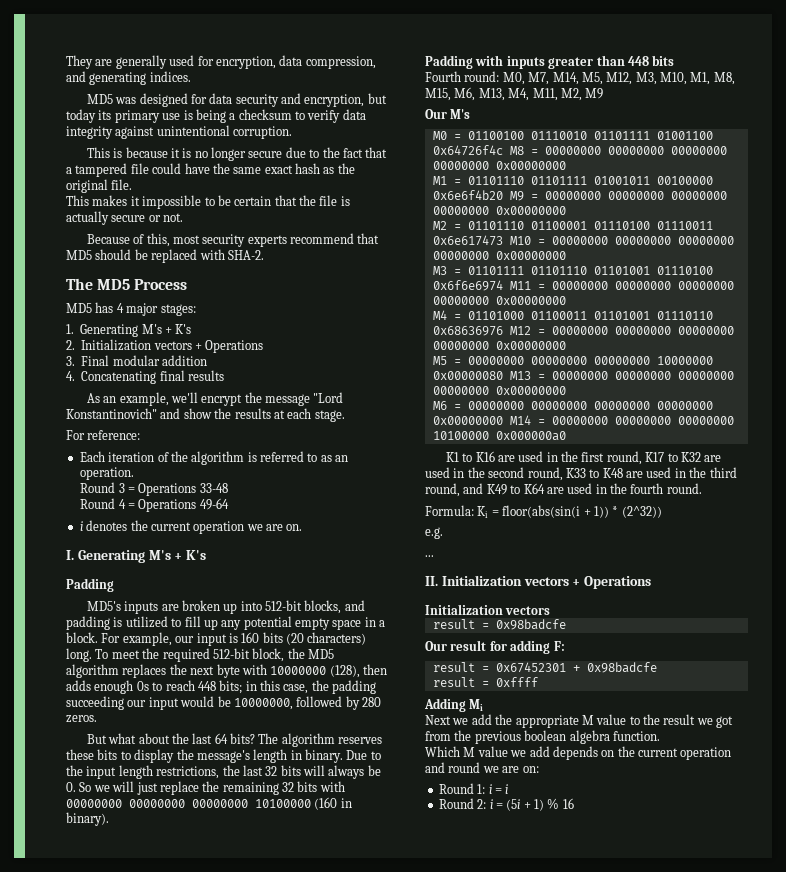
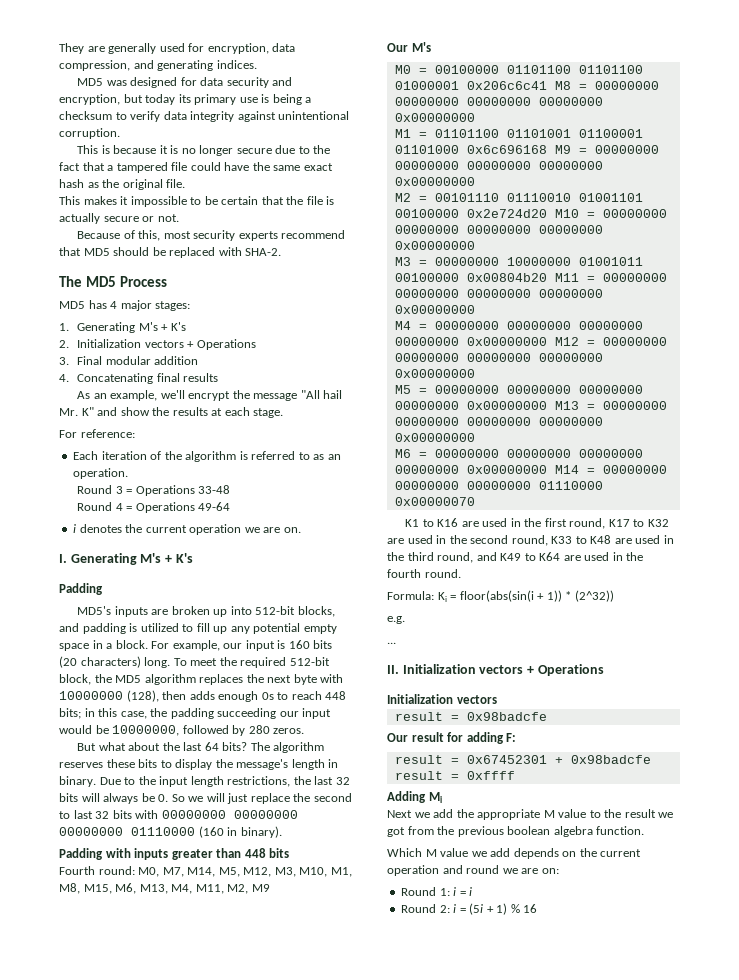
- As an example, we'll encrypt the message "Lord Konstantinovich" and show the results at each stage.
+ As an example, we'll encrypt the message "All hail Mr. K" and show the results at each stage.
- Due to the input length restrictions, the last 32 bits will always be 0. So we will just replace the remaining 32 bits with 00000000 00000000 00000000 10100000 (160 in binary).
+ Due to the input length restrictions, the last 32 bits will always be 0. So we will just replace the second to last 32 bits with 00000000 00000000 00000000 01110000 (160 in binary).
- M0 = 01100100 01110010 01101111 01001100 0x64726f4c M8 = 00000000 00000000 00000000 00000000 0x00000000
+ M0 = 00100000 01101100 01101100 01000001 0x206c6c41 M8 = 00000000 00000000 00000000 00000000 0x00000000
- M1 = 01101110 01101111 01001011 00100000 0x6e6f4b20 M9 = 00000000 00000000 00000000 00000000 0x00000000
+ M1 = 01101100 01101001 01100001 01101000 0x6c696168 M9 = 00000000 00000000 00000000 00000000 0x00000000
- M2 = 01101110 01100001 01110100 01110011 0x6e617473 M10 = 00000000 00000000 00000000 00000000 0x00000000
+ M2 = 00101110 01110010 01001101 00100000 0x2e724d20 M10 = 00000000 00000000 00000000 00000000 0x00000000
- M3 = 01101111 01101110 01101001 01110100 0x6f6e6974 M11 = 00000000 00000000 00000000 00000000 0x00000000
+ M3 = 00000000 10000000 01001011 00100000 0x00804b20 M11 = 00000000 00000000 00000000 00000000 0x00000000
- M4 = 01101000 01100011 01101001 01110110 0x68636976 M12 = 00000000 00000000 00000000 00000000 0x00000000
+ M4 = 00000000 00000000 00000000 00000000 0x00000000 M12 = 00000000 00000000 00000000 00000000 0x00000000
- M5 = 00000000 00000000 00000000 10000000 0x00000080 M13 = 00000000 00000000 00000000 00000000 0x00000000
+ M5 = 00000000 00000000 00000000 00000000 0x00000000 M13 = 00000000 00000000 00000000 00000000 0x00000000
- M6 = 00000000 00000000 00000000 00000000 0x00000000 M14 = 00000000 00000000 00000000 10100000 0x000000a0
+ M6 = 00000000 00000000 00000000 00000000 0x00000000 M14 = 00000000 00000000 00000000 01110000 0x00000070

